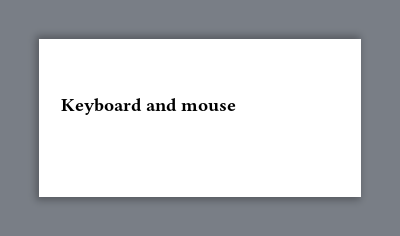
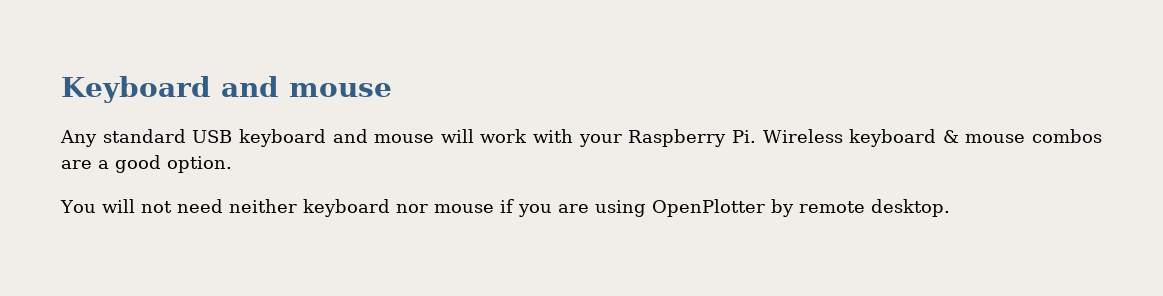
+ Any standard USB keyboard and mouse will work with your Raspberry Pi. Wireless keyboard & mouse combos are a good option.
+ You will not need neither keyboard nor mouse if you are using OpenPlotter by remote desktop.

